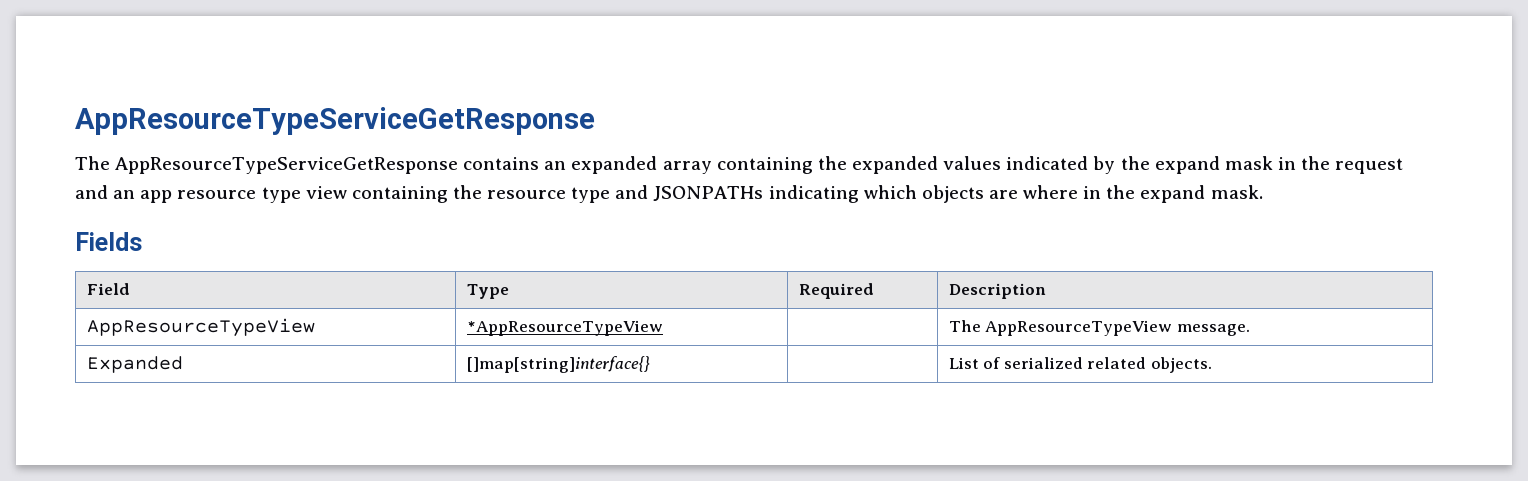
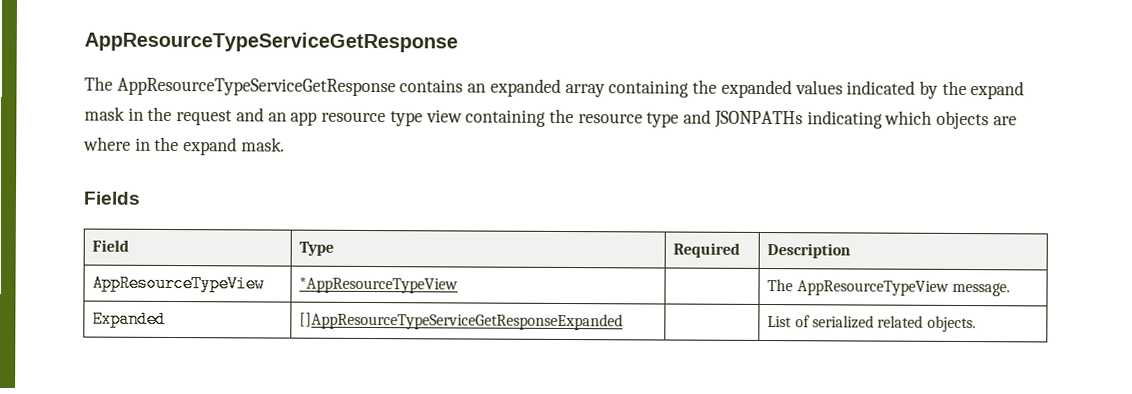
- Expanded | []map[string]interface{} | | List of serialized related objects.
+ Expanded | []AppResourceTypeServiceGetResponseExpanded | | List of serialized related objects.

